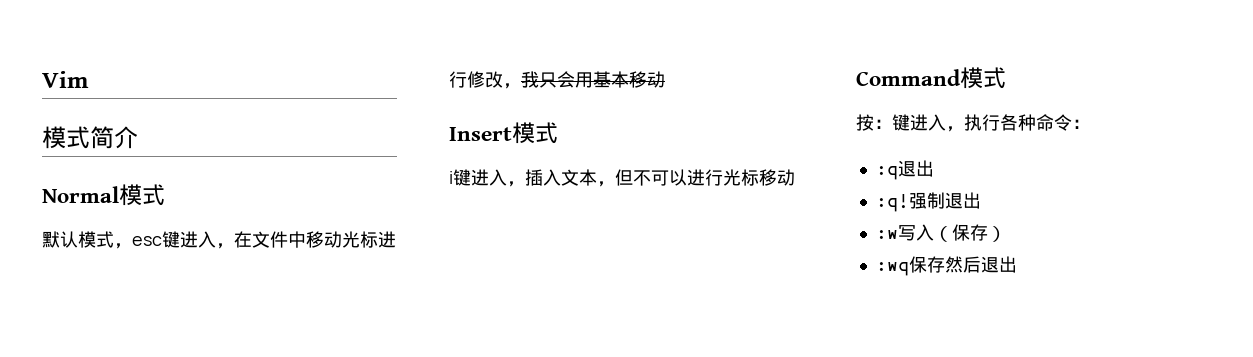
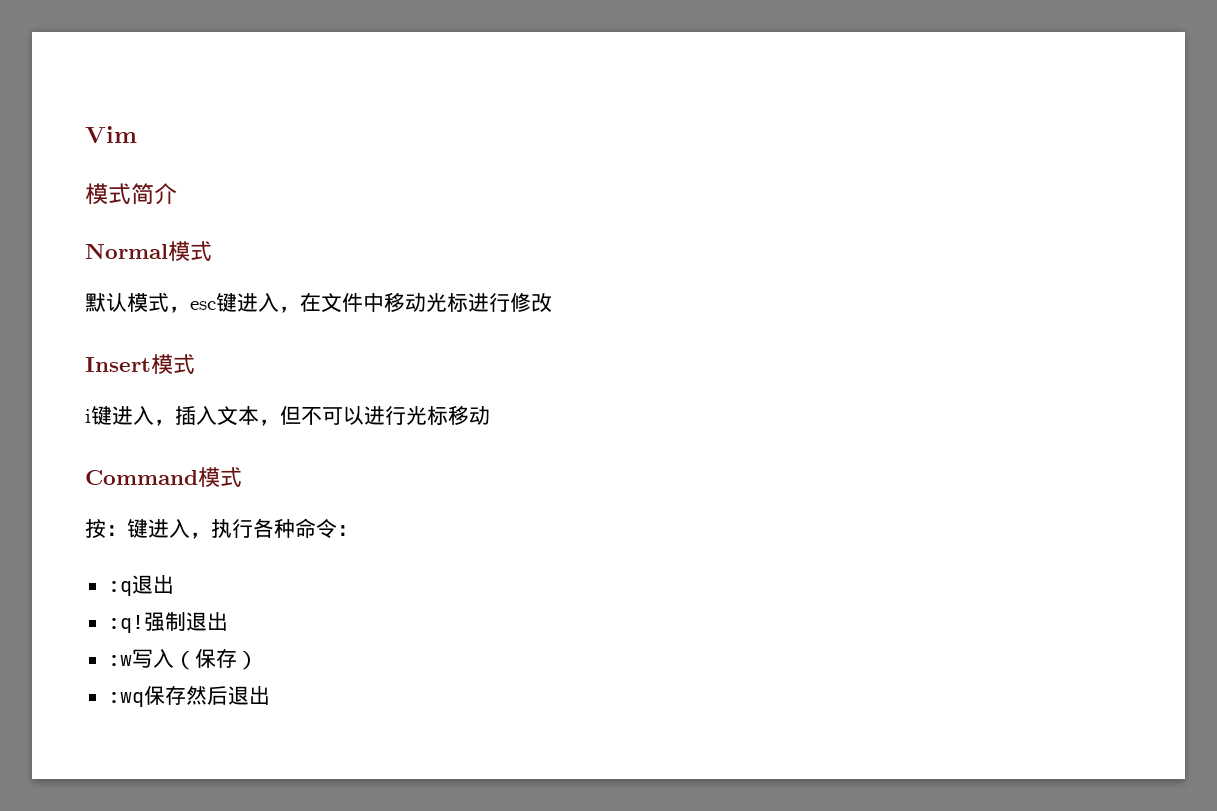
- 默认模式，esc键进入，在文件中移动光标进行修改，我只会用基本移动
+ 默认模式，esc键进入，在文件中移动光标进行修改

